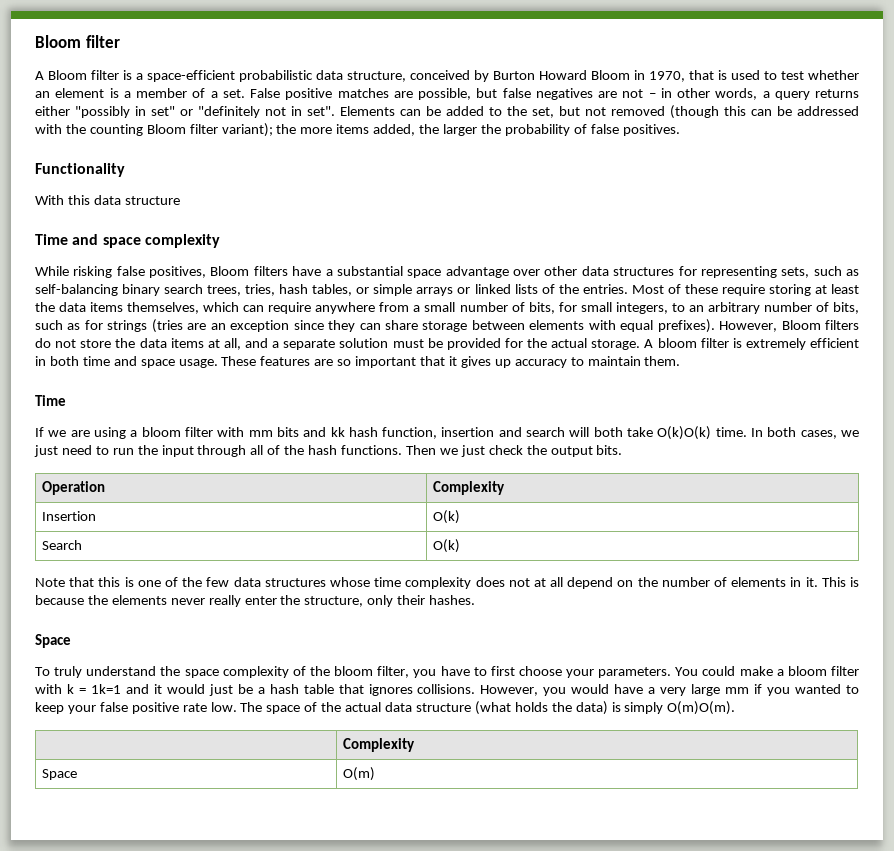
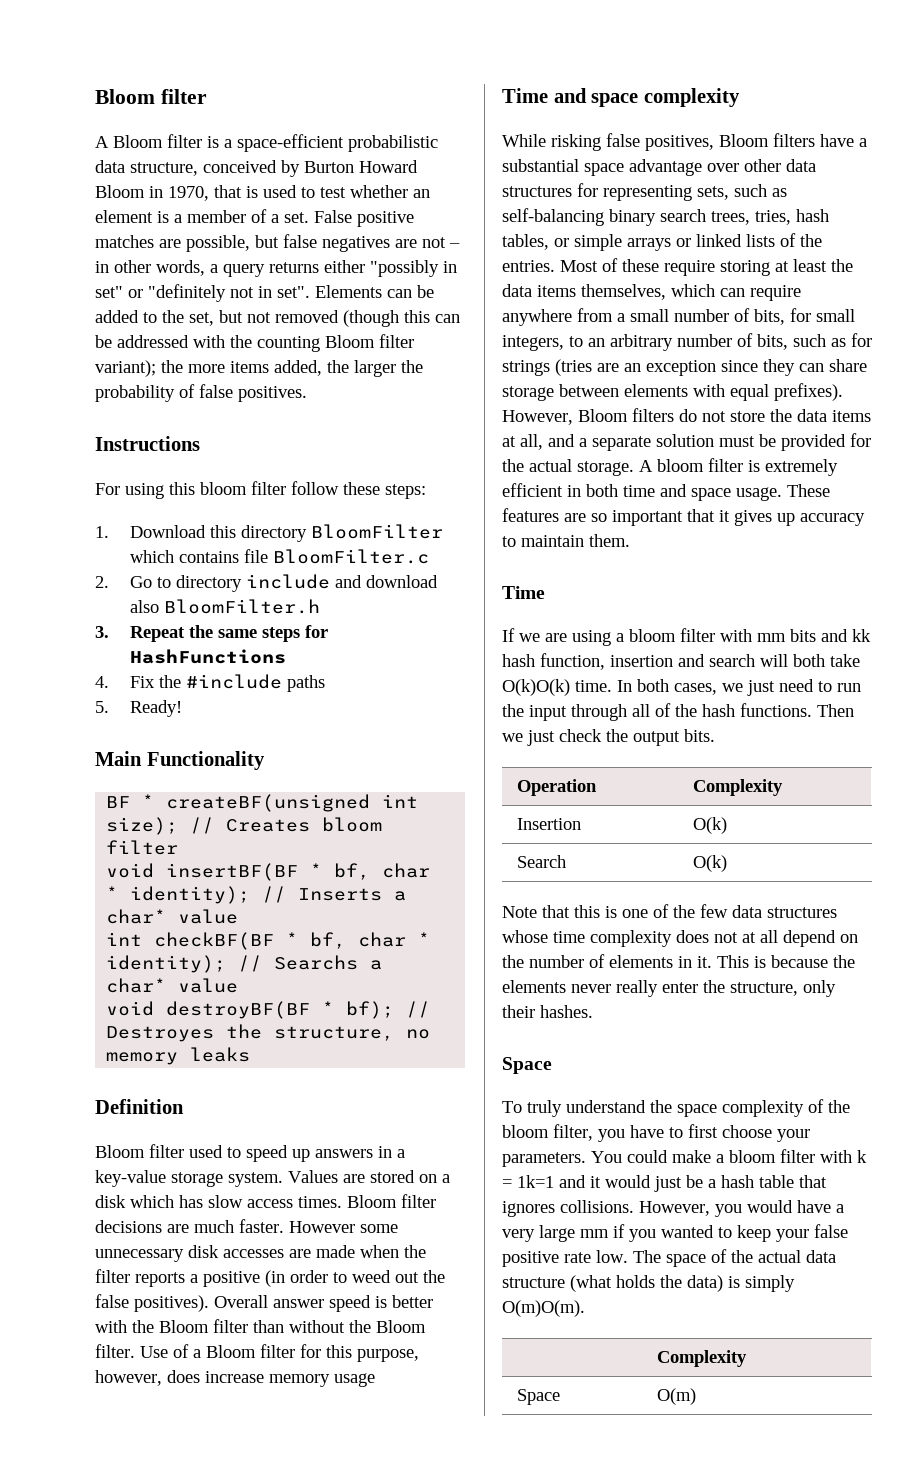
- Functionality
- With this data structure
+ Instructions
+ For using this bloom filter follow these steps:
+ 1. Download this directory BloomFilter which contains file BloomFilter.c
+ 2. Go to directory include and download also BloomFilter.h
+ 3. Repeat the same steps for HashFunctions
+ 4. Fix the #include paths
+ 5. Ready!
+ Main Functionality
+ BF * createBF(unsigned int size); // Creates bloom filter
+ void insertBF(BF * bf, char * identity); // Inserts a char* value
+ int checkBF(BF * bf, char * identity); // Searchs a char* value
+ void destroyBF(BF * bf); // Destroyes the structure, no memory leaks
+ Definition
+ Bloom filter used to speed up answers in a key-value storage system. Values are stored on a disk which has slow access times. Bloom filter decisions are much faster. However some unnecessary disk accesses are made when the filter reports a positive (in order to weed out the false positives). Overall answer speed is better with the Bloom filter than without the Bloom filter. Use of a Bloom filter for this purpose, however, does increase memory usage

